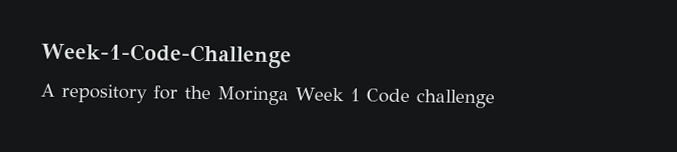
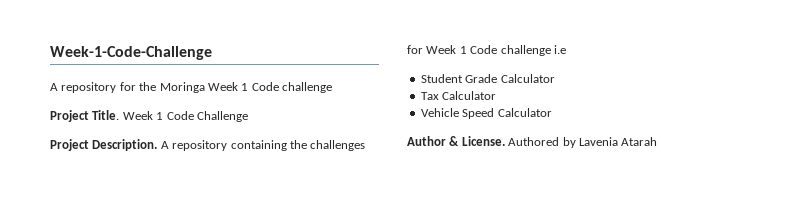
+ Project Title. Week 1 Code Challenge
+ Project Description. A repository containing the challenges for Week 1 Code challenge i.e
+ Student Grade Calculator
+ Tax Calculator
+ Vehicle Speed Calculator
+ Author & License. Authored by Lavenia Atarah

